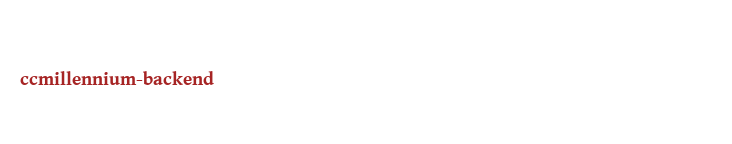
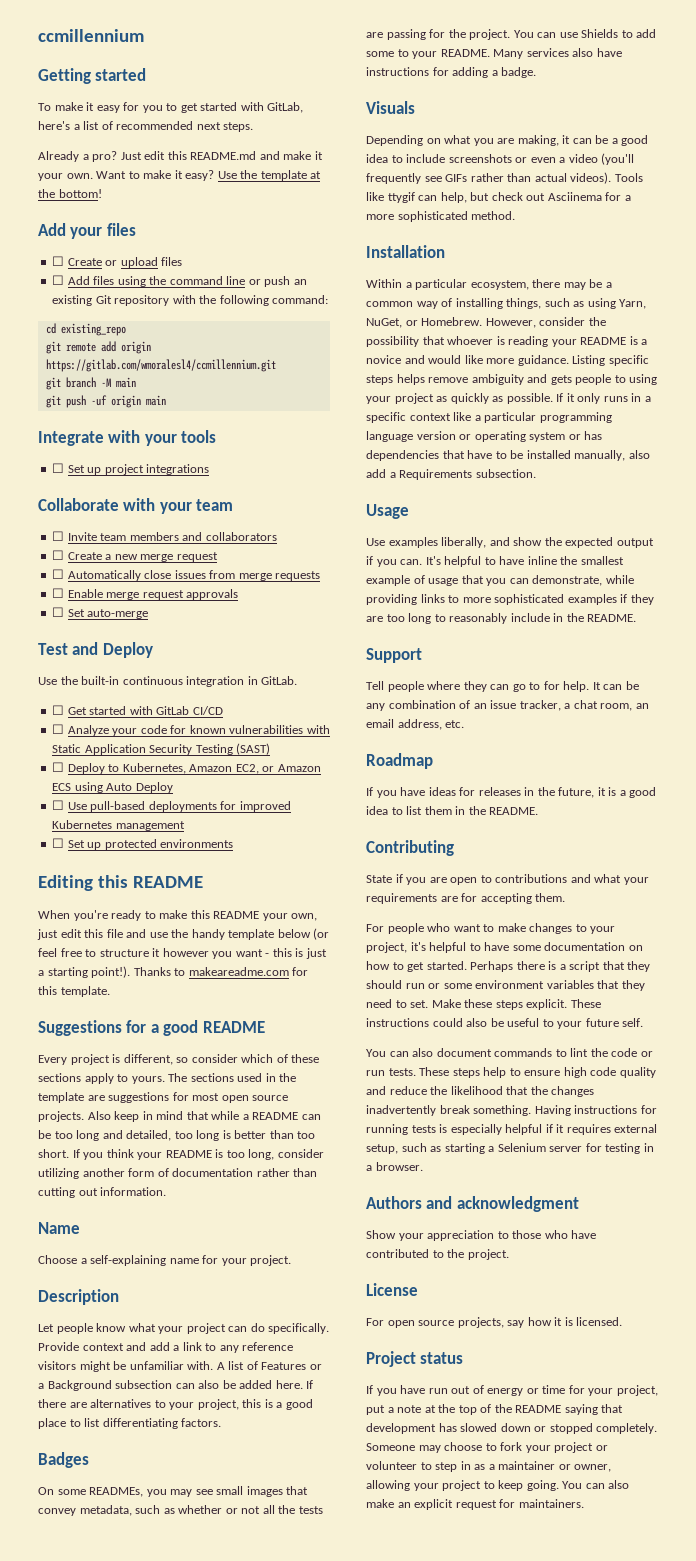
- ccmillennium-backend
+ ccmillennium
+ Getting started
+ To make it easy for you to get started with GitLab, here's a list of recommended next steps.
+ Already a pro? Just edit this README.md and make it your own. Want to make it easy? Use the template at the bottom!
+ Add your files
+ ☐ Create or upload files
+ ☐ Add files using the command line or push an existing Git repository with the following command:
+ cd existing_repo
+ git remote add origin https://gitlab.com/wmoralesl4/ccmillennium.git
+ git branch -M main
+ git push -uf origin main
+ Integrate with your tools
+ ☐ Set up project integrations
+ Collaborate with your team
+ ☐ Invite team members and collaborators
+ ☐ Create a new merge request
+ ☐ Automatically close issues from merge requests
+ ☐ Enable merge request approvals
+ ☐ Set auto-merge
+ Test and Deploy
+ Use the built-in continuous integration in GitLab.
+ ☐ Get started with GitLab CI/CD
+ ☐ Analyze your code for known vulnerabilities with Static Application Security Testing (SAST)
+ ☐ Deploy to Kubernetes, Amazon EC2, or Amazon ECS using Auto Deploy
+ ☐ Use pull-based deployments for improved Kubernetes management
+ ☐ Set up protected environments
+ Editing this README
+ When you're ready to make this README your own, just edit this file and use the handy template below (or feel free to structure it however you want - this is just a starting point!). Thanks to makeareadme.com for this template.
+ Suggestions for a good README
+ Every project is different, so consider which of these sections apply to yours. The sections used in the template are suggestions for most open source projects. Also keep in mind that while a README can be too long and detailed, too long is better than too short. If you think your README is too long, consider utilizing another form of documentation rather than cutting out information.
+ Name
+ Choose a self-explaining name for your project.
+ Description
+ Let people know what your project can do specifically. Provide context and add a link to any reference visitors might be unfamiliar with. A list of Features or a Background subsection can also be added here. If there are alternatives to your project, this is a good place to list differentiating factors.
+ Badges
+ On some READMEs, you may see small images that convey metadata, such as whether or not all the tests are passing for the project. You can use Shields to add some to your README. Many services also have instructions for adding a badge.
+ Visuals
+ Depending on what you are making, it can be a good idea to include screenshots or even a video (you'll frequently see GIFs rather than actual videos). Tools like ttygif can help, but check out Asciinema for a more sophisticated method.
+ Installation
+ Within a particular ecosystem, there may be a common way of installing things, such as using Yarn, NuGet, or Homebrew. However, consider the possibility that whoever is reading your README is a novice and would like more guidance. Listing specific steps helps remove ambiguity and gets people to using your project as quickly as possible. If it only runs in a specific context like a particular programming language version or operating system or has dependencies that have to be installed manually, also add a Requirements subsection.
+ Usage
+ Use examples liberally, and show the expected output if you can. It's helpful to have inline the smallest example of usage that you can demonstrate, while providing links to more sophisticated examples if they are too long to reasonably include in the README.
+ Support
+ Tell people where they can go to for help. It can be any combination of an issue tracker, a chat room, an email address, etc.
+ Roadmap
+ If you have ideas for releases in the future, it is a good idea to list them in the README.
+ Contributing
+ State if you are open to contributions and what your requirements are for accepting them.
+ For people who want to make changes to your project, it's helpful to have some documentation on how to get started. Perhaps there is a script that they should run or some environment variables that they need to set. Make these steps explicit. These instructions could also be useful to your future self.
+ You can also document commands to lint the code or run tests. These steps help to ensure high code quality and reduce the likelihood that the changes inadvertently break something. Having instructions for running tests is especially helpful if it requires external setup, such as starting a Selenium server for testing in a browser.
+ Authors and acknowledgment
+ Show your appreciation to those who have contributed to the project.
+ License
+ For open source projects, say how it is licensed.
+ Project status
+ If you have run out of energy or time for your project, put a note at the top of the README saying that development has slowed down or stopped completely. Someone may choose to fork your project or volunteer to step in as a maintainer or owner, allowing your project to keep going. You can also make an explicit request for maintainers.

